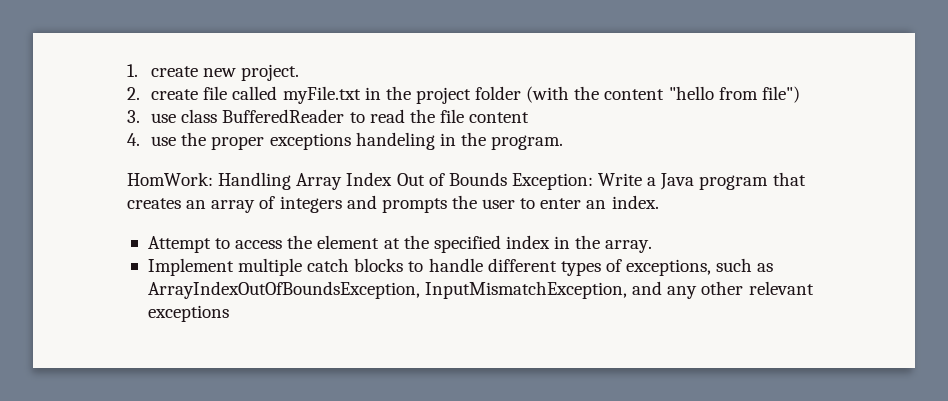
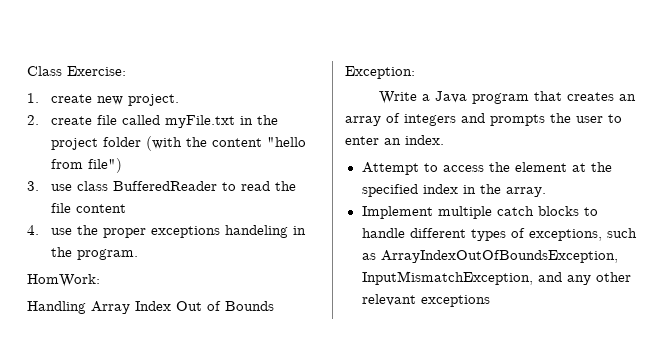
+ Class Exercise:
- HomWork: Handling Array Index Out of Bounds Exception: Write a Java program that creates an array of integers and prompts the user to enter an index.
+ HomWork:
+ Handling Array Index Out of Bounds Exception:
+ Write a Java program that creates an array of integers and prompts the user to enter an index.

